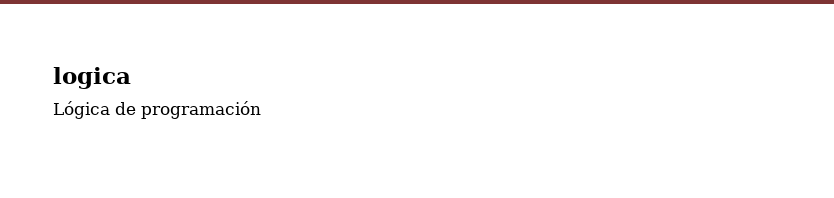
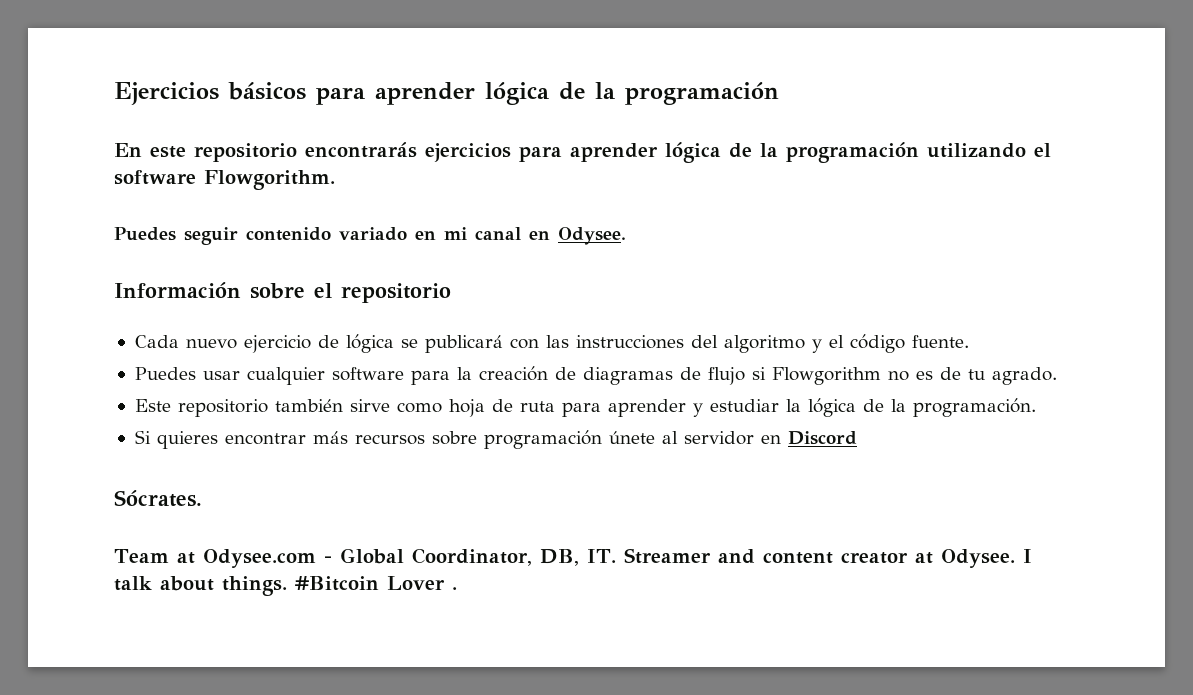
- logica
- Lógica de programación
+ Ejercicios básicos para aprender lógica de la programación
+ En este repositorio encontrarás ejercicios para aprender lógica de la programación utilizando el software Flowgorithm.
+ Puedes seguir contenido variado en mi canal en Odysee.
+ Información sobre el repositorio
+ Cada nuevo ejercicio de lógica se publicará con las instrucciones del algoritmo y el código fuente.
+ Puedes usar cualquier software para la creación de diagramas de flujo si Flowgorithm no es de tu agrado.
+ Este repositorio también sirve como hoja de ruta para aprender y estudiar la lógica de la programación.
+ Si quieres encontrar más recursos sobre programación únete al servidor en Discord
+ Sócrates.
+ Team at Odysee.com - Global Coordinator, DB, IT. Streamer and content creator at Odysee. I talk about things. #Bitcoin Lover .

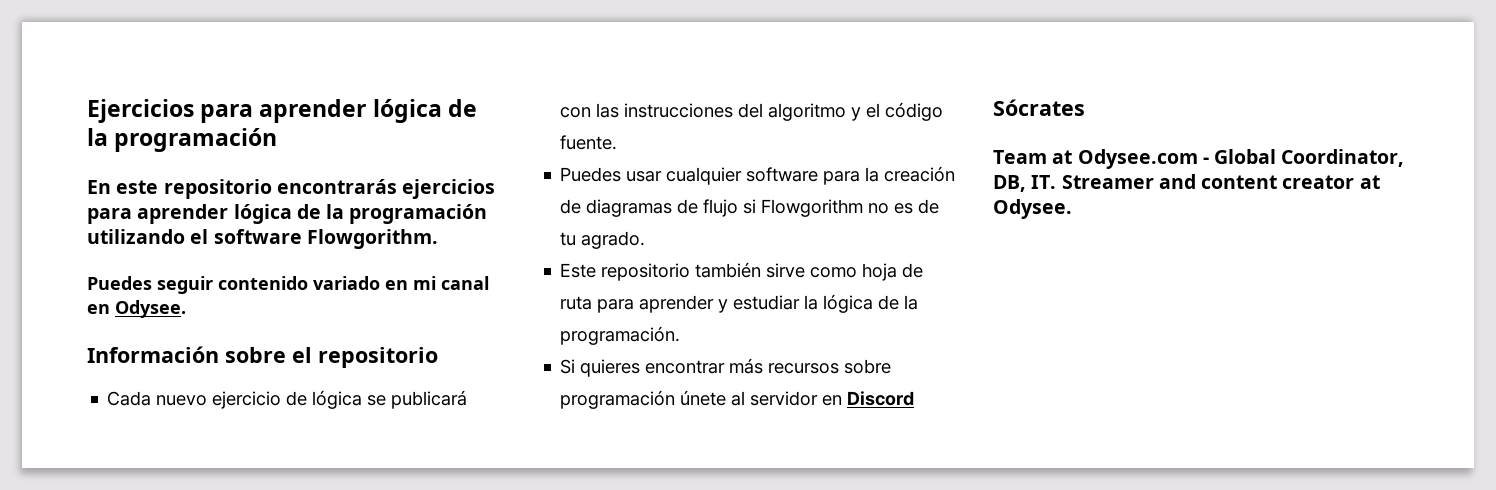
- Ejercicios básicos para aprender lógica de la programación
+ Ejercicios para aprender lógica de la programación
- Sócrates.
+ Sócrates
- I talk about things. #Bitcoin Lover .

